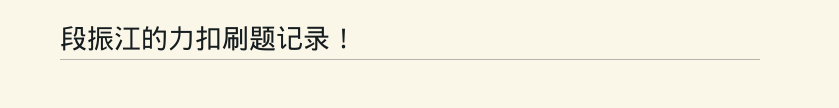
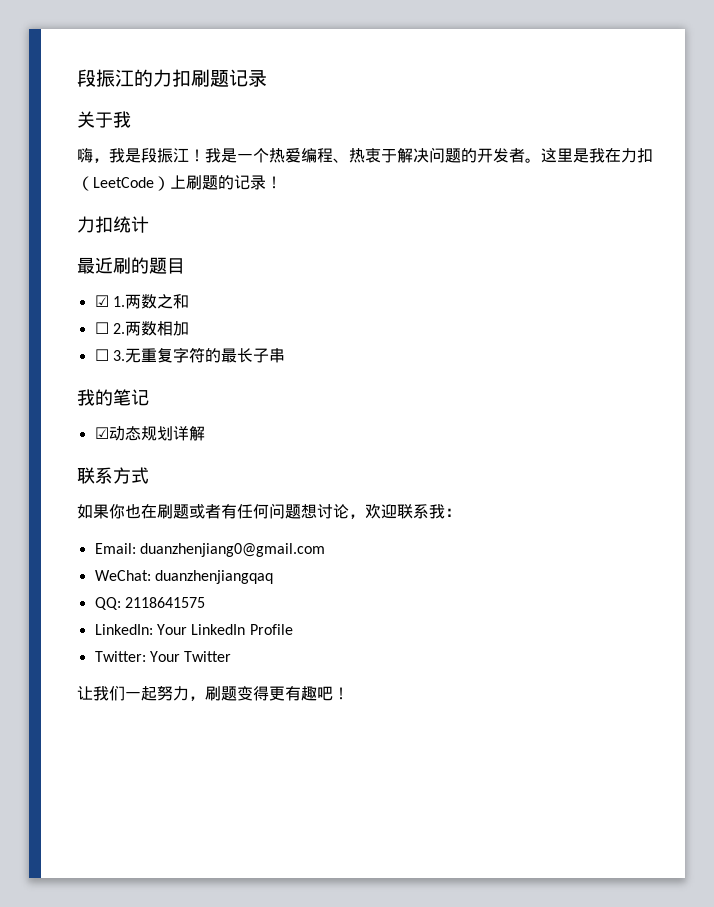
- 段振江的力扣刷题记录！
+ 段振江的力扣刷题记录
+ 关于我
+ 嗨，我是段振江！我是一个热爱编程、热衷于解决问题的开发者。这里是我在力扣（LeetCode）上刷题的记录！
+ 力扣统计
+ 最近刷的题目
+ ☑ 1.两数之和
+ ☐ 2.两数相加
+ ☐ 3.无重复字符的最长子串
+ 我的笔记
+ ☑动态规划详解
+ 联系方式
+ 如果你也在刷题或者有任何问题想讨论，欢迎联系我：
+ Email: duanzhenjiang0@gmail.com
+ WeChat: duanzhenjiangqaq
+ QQ: 2118641575
+ LinkedIn: Your LinkedIn Profile
+ Twitter: Your Twitter
+ 让我们一起努力，刷题变得更有趣吧！

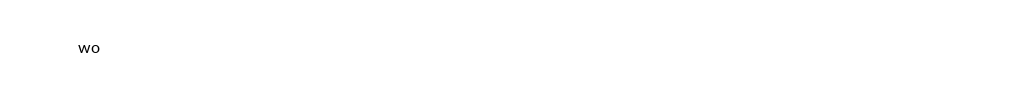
- 段振江的力扣刷题记录
- 关于我
- 嗨，我是段振江！我是一个热爱编程、热衷于解决问题的开发者。这里是我在力扣（LeetCode）上刷题的记录！
- 力扣统计
- 最近刷的题目
- ☑ 1.两数之和
- ☐ 2.两数相加
- ☐ 3.无重复字符的最长子串
- 我的笔记
- ☑动态规划详解
- 联系方式
- 如果你也在刷题或者有任何问题想讨论，欢迎联系我：
- Email: duanzhenjiang0@gmail.com
- WeChat: duanzhenjiangqaq
- QQ: 2118641575
- LinkedIn: Your LinkedIn Profile
- Twitter: Your Twitter
- 让我们一起努力，刷题变得更有趣吧！
+ wo

